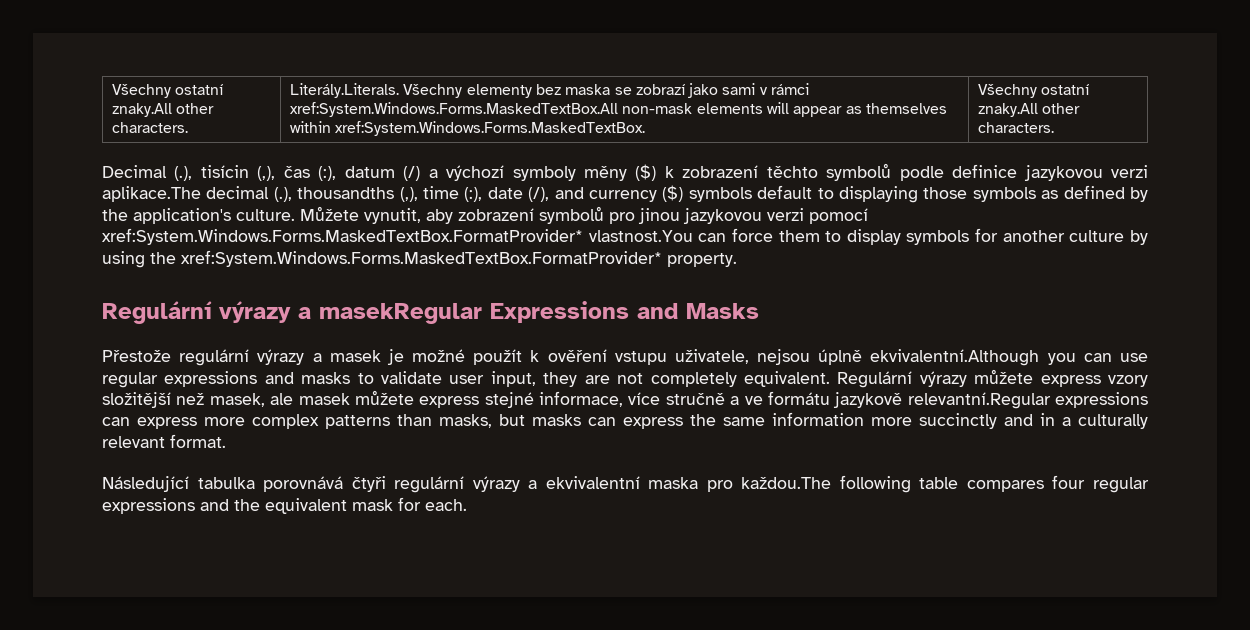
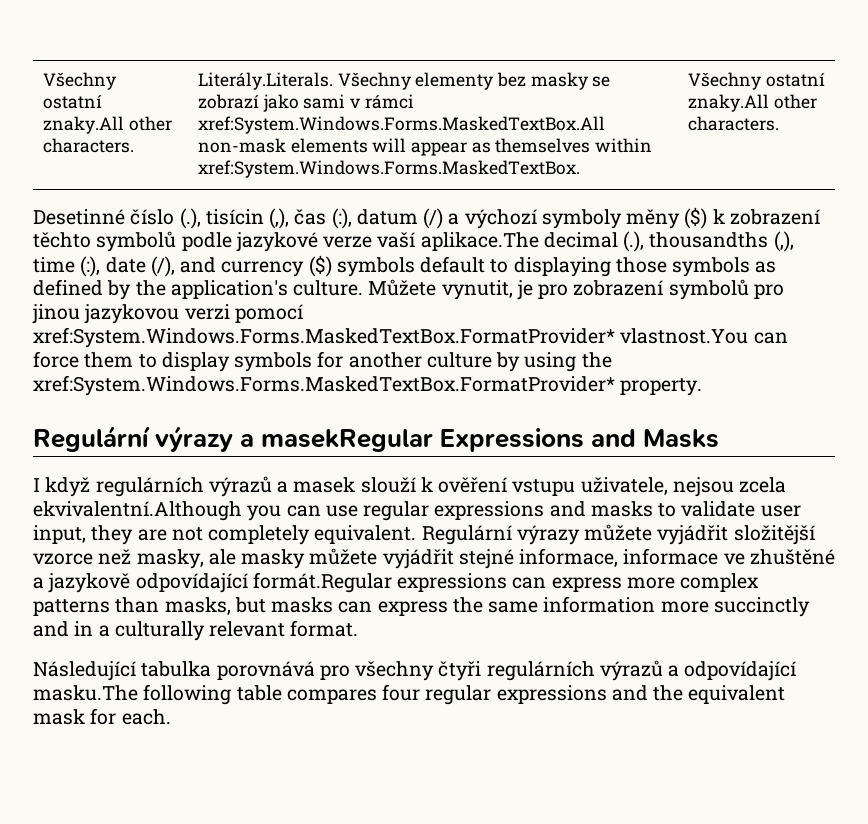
- Všechny ostatní znaky.All other characters. | Literály.Literals. Všechny elementy bez maska se zobrazí jako sami v rámci xref:System.Windows.Forms.MaskedTextBox.All non-mask elements will appear as themselves within xref:System.Windows.Forms.MaskedTextBox. | Všechny ostatní znaky.All other characters.
+ Všechny ostatní znaky.All other characters. | Literály.Literals. Všechny elementy bez masky se zobrazí jako sami v rámci xref:System.Windows.Forms.MaskedTextBox.All non-mask elements will appear as themselves within xref:System.Windows.Forms.MaskedTextBox. | Všechny ostatní znaky.All other characters.
- Decimal (.), tisícin (,), čas (:), datum (/) a výchozí symboly měny ($) k zobrazení těchto symbolů podle definice jazykovou verzi aplikace.The decimal (.), thousandths (,), time (:), date (/), and currency ($) symbols default to displaying those symbols as defined by the application's culture.
+ Desetinné číslo (.), tisícin (,), čas (:), datum (/) a výchozí symboly měny ($) k zobrazení těchto symbolů podle jazykové verze vaší aplikace.The decimal (.), thousandths (,), time (:), date (/), and currency ($) symbols default to displaying those symbols as defined by the application's culture.
- Můžete vynutit, aby zobrazení symbolů pro jinou jazykovou verzi pomocí xref:System.Windows.Forms.MaskedTextBox.FormatProvider* vlastnost.You can force them to display symbols for another culture by using the xref:System.Windows.Forms.MaskedTextBox.FormatProvider* property.
+ Můžete vynutit, je pro zobrazení symbolů pro jinou jazykovou verzi pomocí xref:System.Windows.Forms.MaskedTextBox.FormatProvider* vlastnost.You can force them to display symbols for another culture by using the xref:System.Windows.Forms.MaskedTextBox.FormatProvider* property.
- Přestože regulární výrazy a masek je možné použít k ověření vstupu uživatele, nejsou úplně ekvivalentní.Although you can use regular expressions and masks to validate user input, they are not completely equivalent.
+ I když regulárních výrazů a masek slouží k ověření vstupu uživatele, nejsou zcela ekvivalentní.Although you can use regular expressions and masks to validate user input, they are not completely equivalent.
- Regulární výrazy můžete express vzory složitější než masek, ale masek můžete express stejné informace, více stručně a ve formátu jazykově relevantní.Regular expressions can express more complex patterns than masks, but masks can express the same information more succinctly and in a culturally relevant format.
+ Regulární výrazy můžete vyjádřit složitější vzorce než masky, ale masky můžete vyjádřit stejné informace, informace ve zhuštěné a jazykově odpovídající formát.Regular expressions can express more complex patterns than masks, but masks can express the same information more succinctly and in a culturally relevant format.
- Následující tabulka porovnává čtyři regulární výrazy a ekvivalentní maska pro každou.The following table compares four regular expressions and the equivalent mask for each.
+ Následující tabulka porovnává pro všechny čtyři regulárních výrazů a odpovídající masku.The following table compares four regular expressions and the equivalent mask for each.

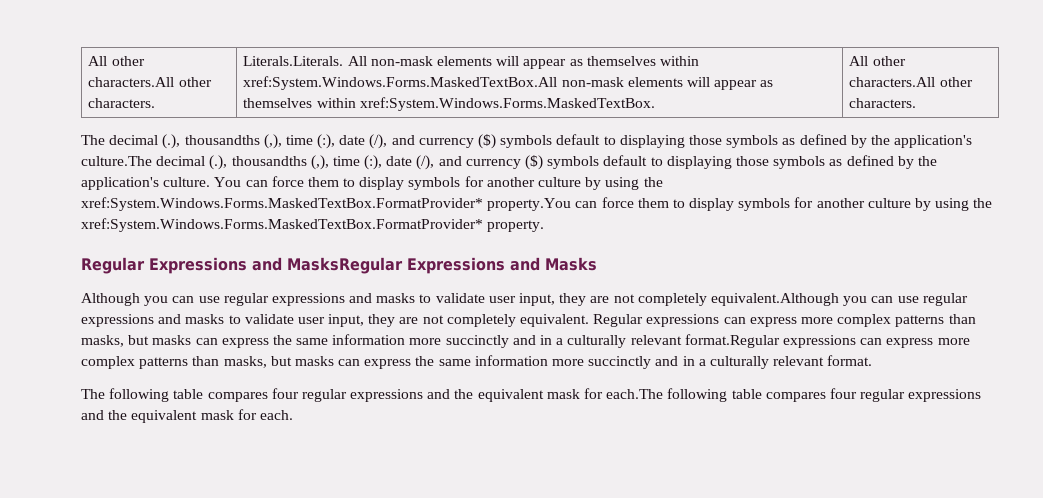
- Všechny ostatní znaky.All other characters. | Literály.Literals. Všechny elementy bez masky se zobrazí jako sami v rámci xref:System.Windows.Forms.MaskedTextBox.All non-mask elements will appear as themselves within xref:System.Windows.Forms.MaskedTextBox. | Všechny ostatní znaky.All other characters.
+ All other characters.All other characters. | Literals.Literals. All non-mask elements will appear as themselves within xref:System.Windows.Forms.MaskedTextBox.All non-mask elements will appear as themselves within xref:System.Windows.Forms.MaskedTextBox. | All other characters.All other characters.
- Desetinné číslo (.), tisícin (,), čas (:), datum (/) a výchozí symboly měny ($) k zobrazení těchto symbolů podle jazykové verze vaší aplikace.The decimal (.), thousandths (,), time (:), date (/), and currency ($) symbols default to displaying those symbols as defined by the application's culture.
+ The decimal (.), thousandths (,), time (:), date (/), and currency ($) symbols default to displaying those symbols as defined by the application's culture.The decimal (.), thousandths (,), time (:), date (/), and currency ($) symbols default to displaying those symbols as defined by the application's culture.
- Můžete vynutit, je pro zobrazení symbolů pro jinou jazykovou verzi pomocí xref:System.Windows.Forms.MaskedTextBox.FormatProvider* vlastnost.You can force them to display symbols for another culture by using the xref:System.Windows.Forms.MaskedTextBox.FormatProvider* property.
+ You can force them to display symbols for another culture by using the xref:System.Windows.Forms.MaskedTextBox.FormatProvider* property.You can force them to display symbols for another culture by using the xref:System.Windows.Forms.MaskedTextBox.FormatProvider* property.
- Regulární výrazy a masekRegular Expressions and Masks
+ Regular Expressions and MasksRegular Expressions and Masks
- I když regulárních výrazů a masek slouží k ověření vstupu uživatele, nejsou zcela ekvivalentní.Although you can use regular expressions and masks to validate user input, they are not completely equivalent.
+ Although you can use regular expressions and masks to validate user input, they are not completely equivalent.Although you can use regular expressions and masks to validate user input, they are not completely equivalent.
- Regulární výrazy můžete vyjádřit složitější vzorce než masky, ale masky můžete vyjádřit stejné informace, informace ve zhuštěné a jazykově odpovídající formát.Regular expressions can express more complex patterns than masks, but masks can express the same information more succinctly and in a culturally relevant format.
+ Regular expressions can express more complex patterns than masks, but masks can express the same information more succinctly and in a culturally relevant format.Regular expressions can express more complex patterns than masks, but masks can express the same information more succinctly and in a culturally relevant format.
- Následující tabulka porovnává pro všechny čtyři regulárních výrazů a odpovídající masku.The following table compares four regular expressions and the equivalent mask for each.
+ The following table compares four regular expressions and the equivalent mask for each.The following table compares four regular expressions and the equivalent mask for each.

